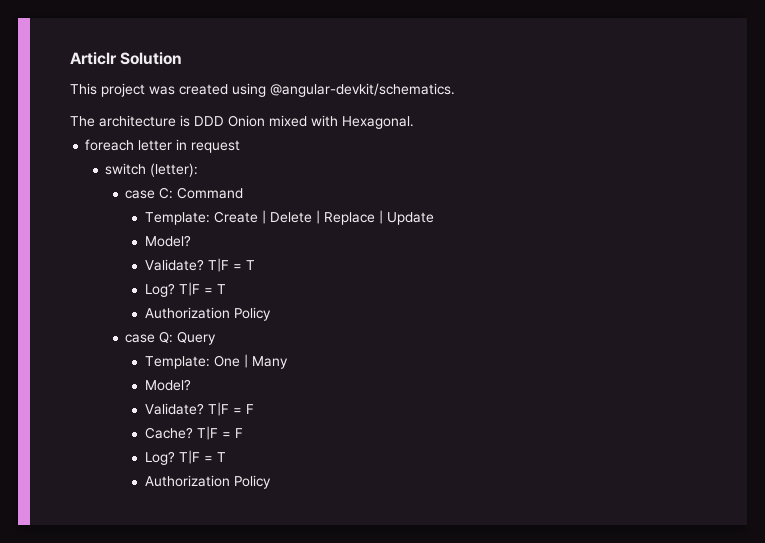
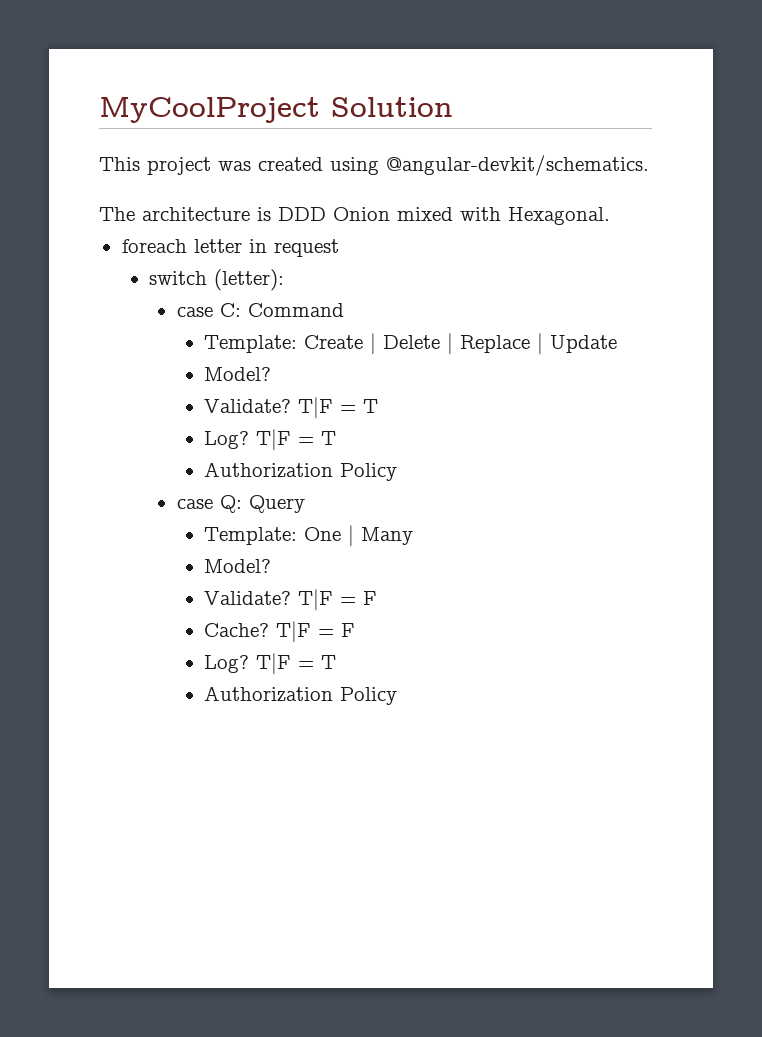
- Articlr Solution
+ MyCoolProject Solution

